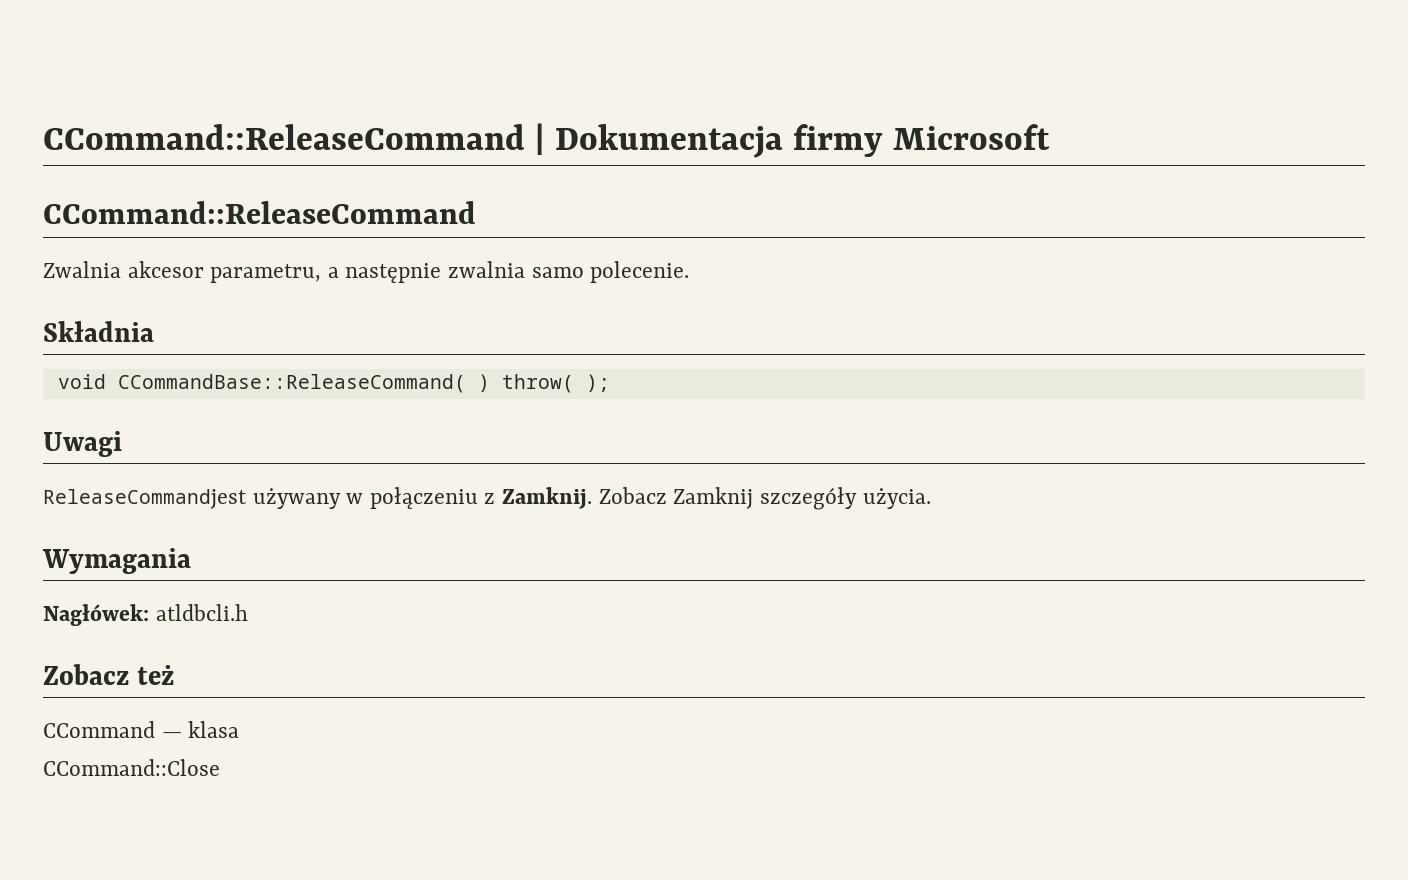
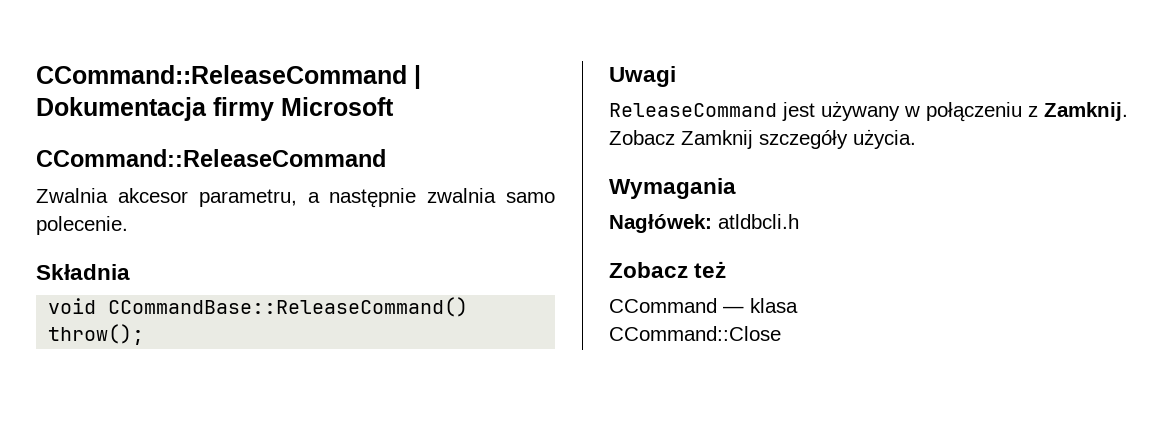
- void CCommandBase::ReleaseCommand( ) throw( );
+ void CCommandBase::ReleaseCommand() throw();
- ReleaseCommandjest używany w połączeniu z Zamknij.
+ ReleaseCommand jest używany w połączeniu z Zamknij.

